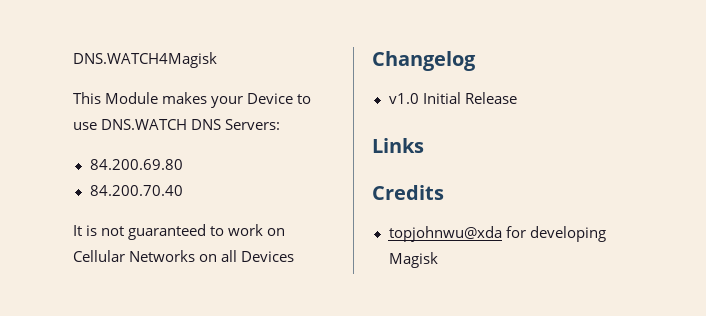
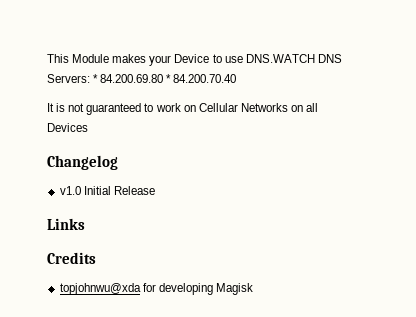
- DNS.WATCH4Magisk
- This Module makes your Device to use DNS.WATCH DNS Servers:
- 84.200.69.80
- 84.200.70.40
+ This Module makes your Device to use DNS.WATCH DNS Servers: * 84.200.69.80 * 84.200.70.40

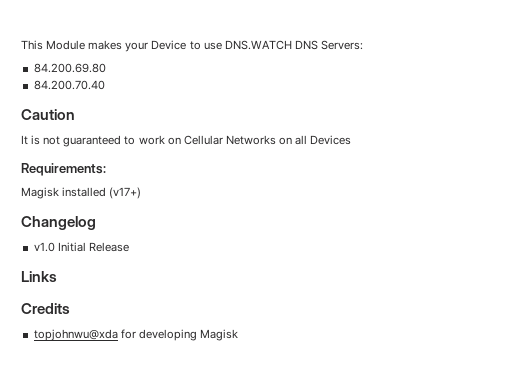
- This Module makes your Device to use DNS.WATCH DNS Servers: * 84.200.69.80 * 84.200.70.40
+ This Module makes your Device to use DNS.WATCH DNS Servers:
+ 84.200.69.80
+ 84.200.70.40
+ Caution
+ Requirements:
+ Magisk installed (v17+)

